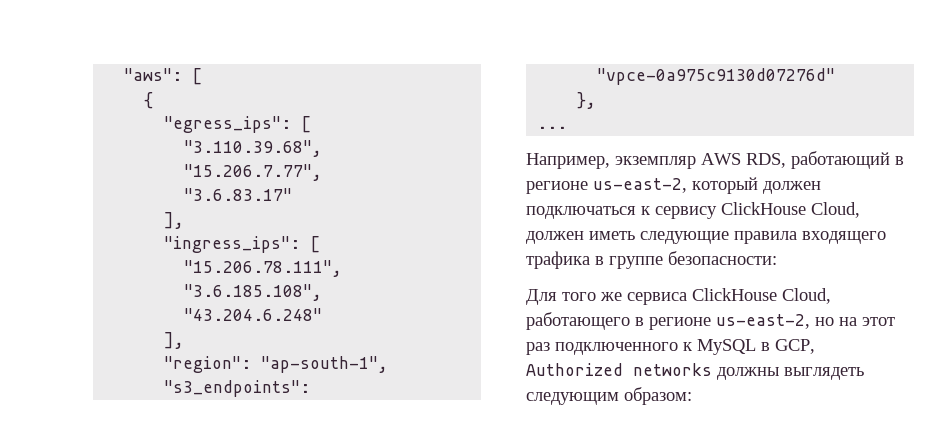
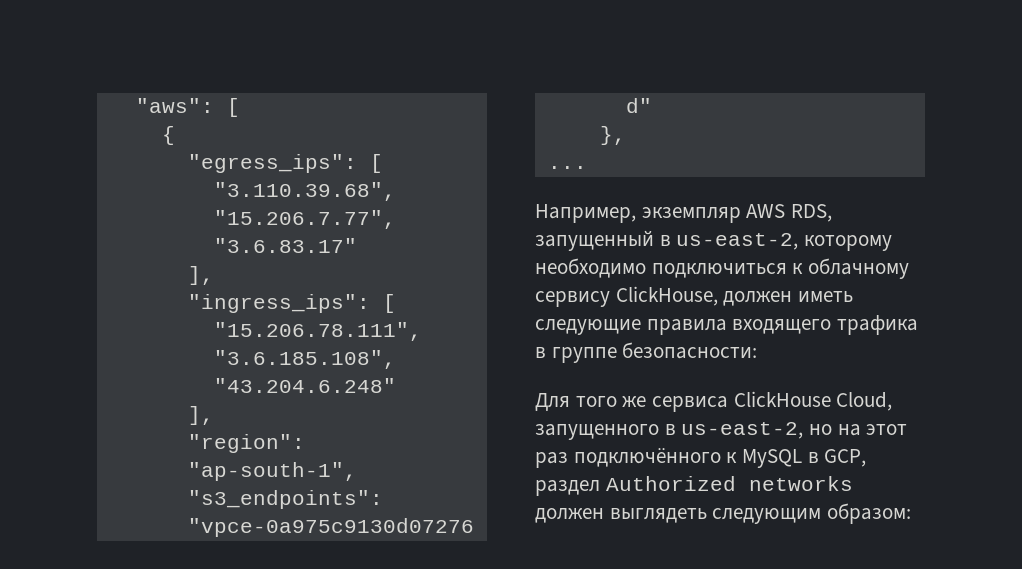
- Например, экземпляр AWS RDS, работающий в регионе us-east-2, который должен подключаться к сервису ClickHouse Cloud, должен иметь следующие правила входящего трафика в группе безопасности:
+ Например, экземпляр AWS RDS, запущенный в us-east-2, которому необходимо подключиться к облачному сервису ClickHouse, должен иметь следующие правила входящего трафика в группе безопасности:
- Для того же сервиса ClickHouse Cloud, работающего в регионе us-east-2, но на этот раз подключенного к MySQL в GCP, Authorized networks должны выглядеть следующим образом:
+ Для того же сервиса ClickHouse Cloud, запущенного в us-east-2, но на этот раз подключённого к MySQL в GCP, раздел Authorized networks должен выглядеть следующим образом:

